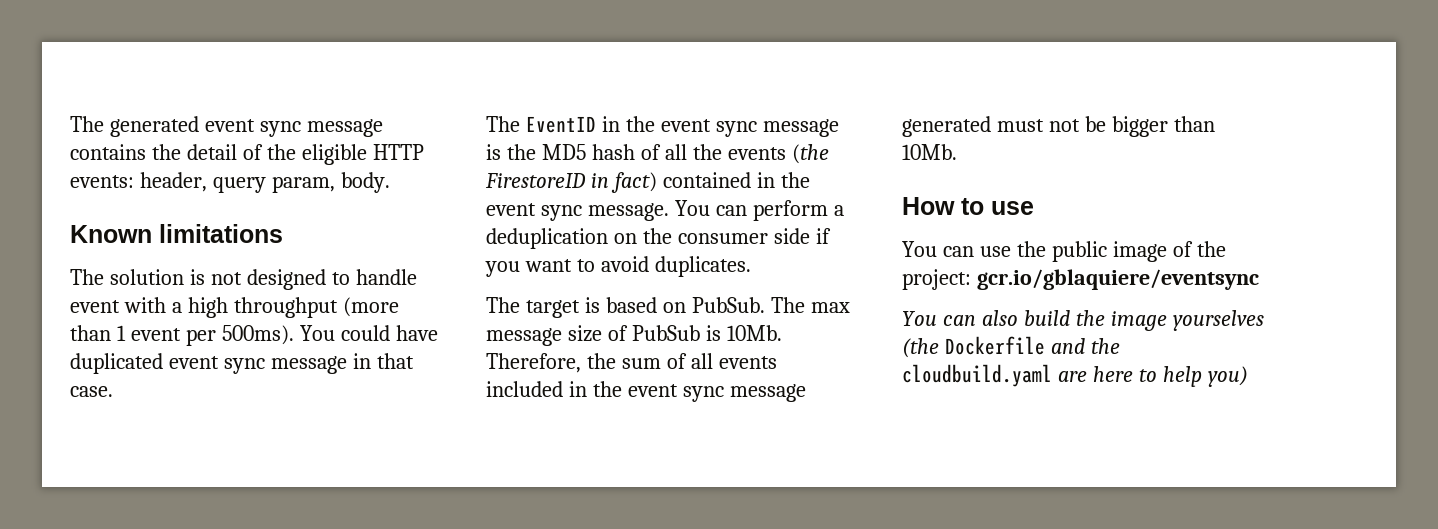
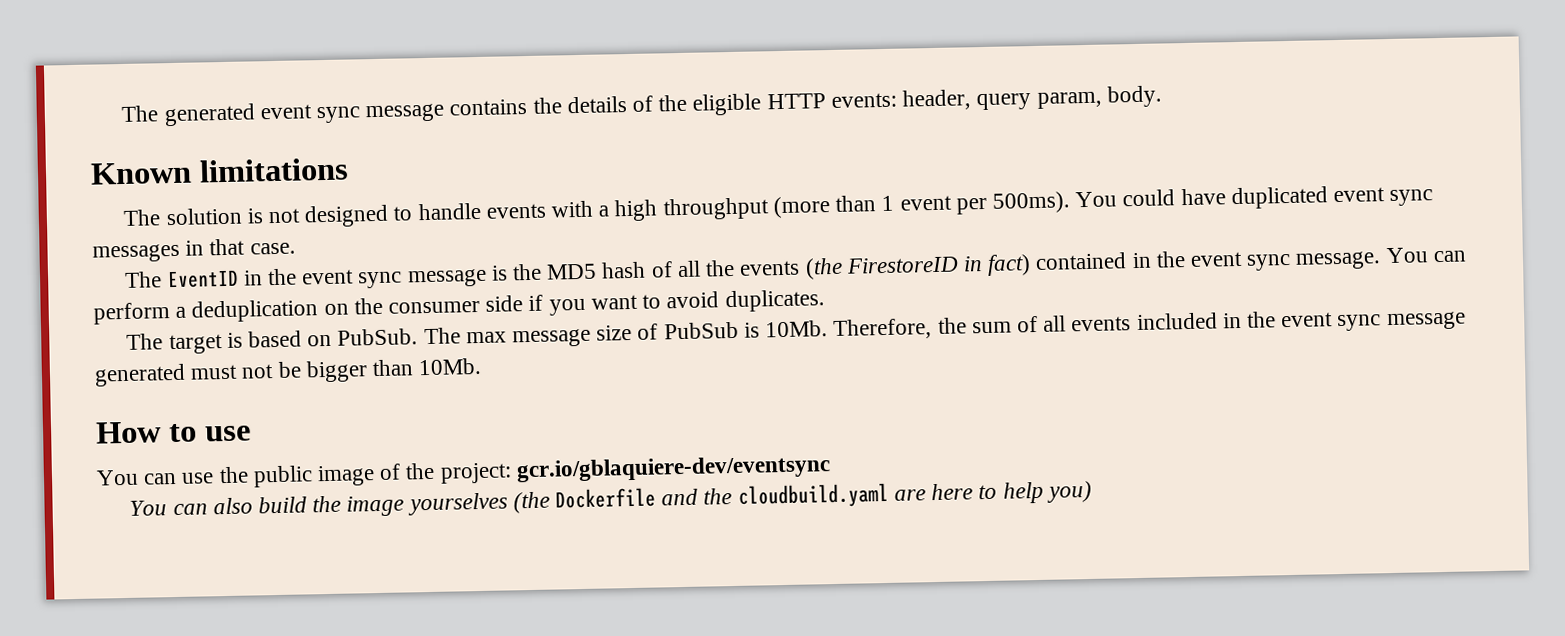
- The generated event sync message contains the detail of the eligible HTTP events: header, query param, body.
+ The generated event sync message contains the details of the eligible HTTP events: header, query param, body.
- The solution is not designed to handle event with a high throughput (more than 1 event per 500ms).
+ The solution is not designed to handle events with a high throughput (more than 1 event per 500ms).
- You could have duplicated event sync message in that case.
+ You could have duplicated event sync messages in that case.
- You can use the public image of the project: gcr.io/gblaquiere/eventsync
+ You can use the public image of the project: gcr.io/gblaquiere-dev/eventsync

